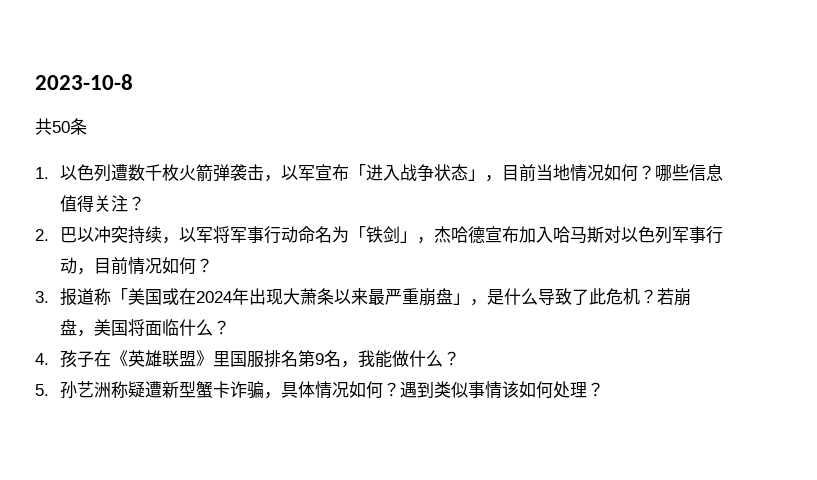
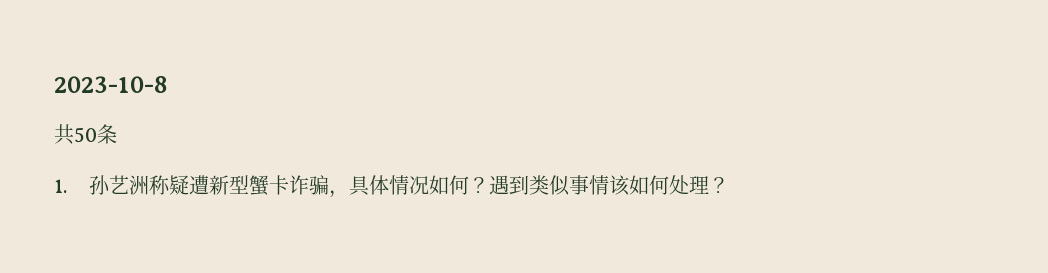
- 1.以色列遭数千枚火箭弹袭击，以军宣布「进入战争状态」，目前当地情况如何？哪些信息值得关注？
- 2.巴以冲突持续，以军将军事行动命名为「铁剑」，杰哈德宣布加入哈马斯对以色列军事行动，目前情况如何？
- 3.报道称「美国或在2024年出现大萧条以来最严重崩盘」，是什么导致了此危机？若崩盘，美国将面临什么？
- 4.孩子在《英雄联盟》里国服排名第9名，我能做什么？
- 5.孙艺洲称疑遭新型蟹卡诈骗，具体情况如何？
+ 1.孙艺洲称疑遭新型蟹卡诈骗，具体情况如何？

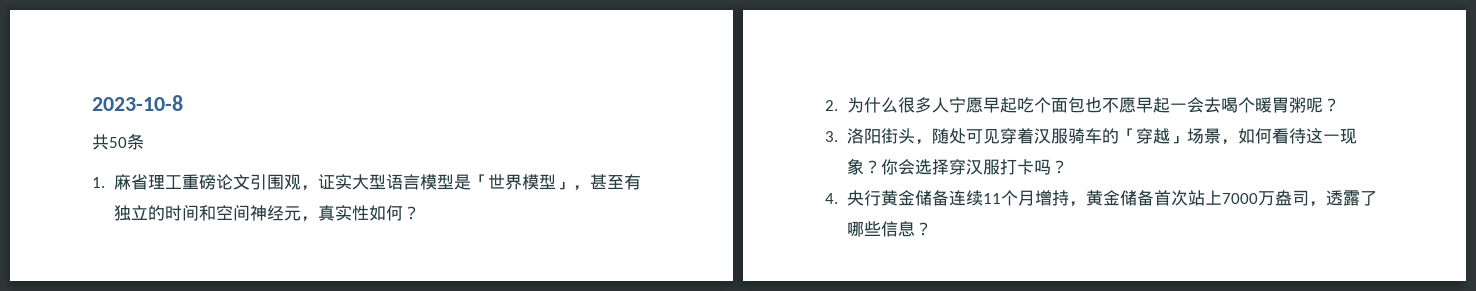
- 1.孙艺洲称疑遭新型蟹卡诈骗，具体情况如何？遇到类似事情该如何处理？
+ 1.麻省理工重磅论文引围观，证实大型语言模型是「世界模型」，甚至有独立的时间和空间神经元，真实性如何？
+ 2.为什么很多人宁愿早起吃个面包也不愿早起一会去喝个暖胃粥呢？
+ 3.洛阳街头，随处可见穿着汉服骑车的「穿越」场景，如何看待这一现象？你会选择穿汉服打卡吗？
+ 4.央行黄金储备连续11个月增持，黄金储备首次站上7000万盎司，透露了哪些信息？

